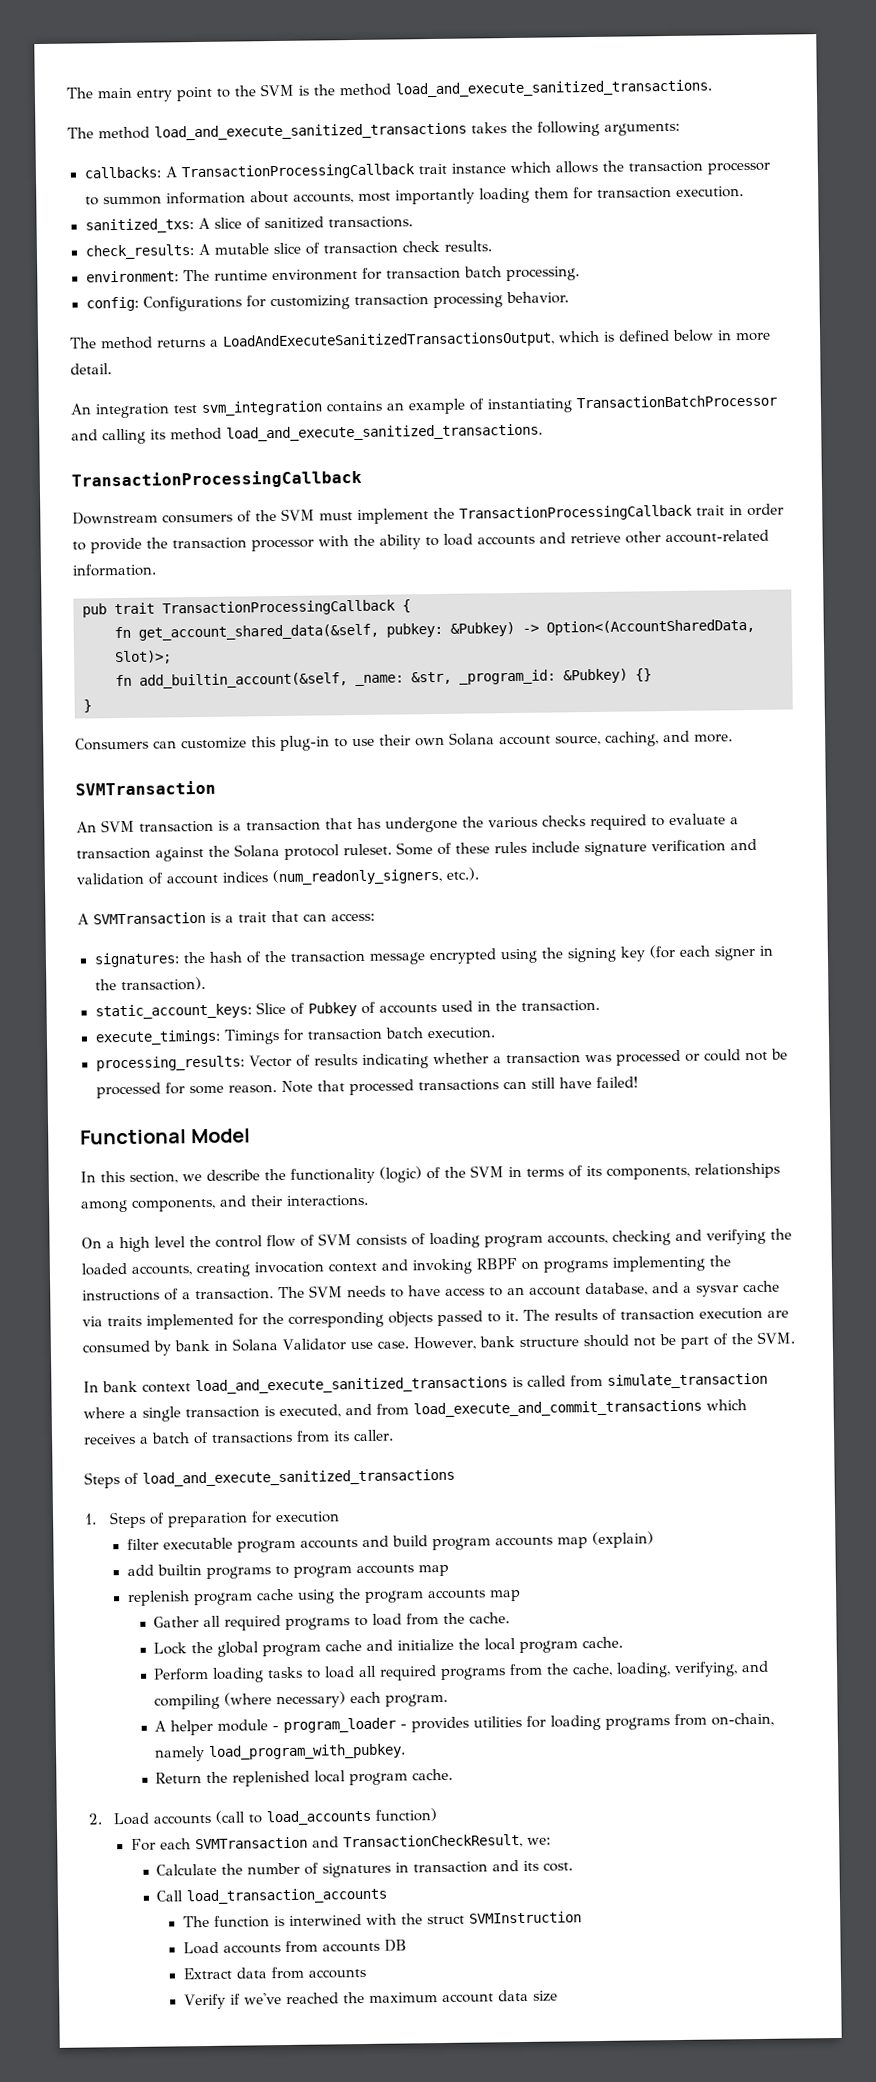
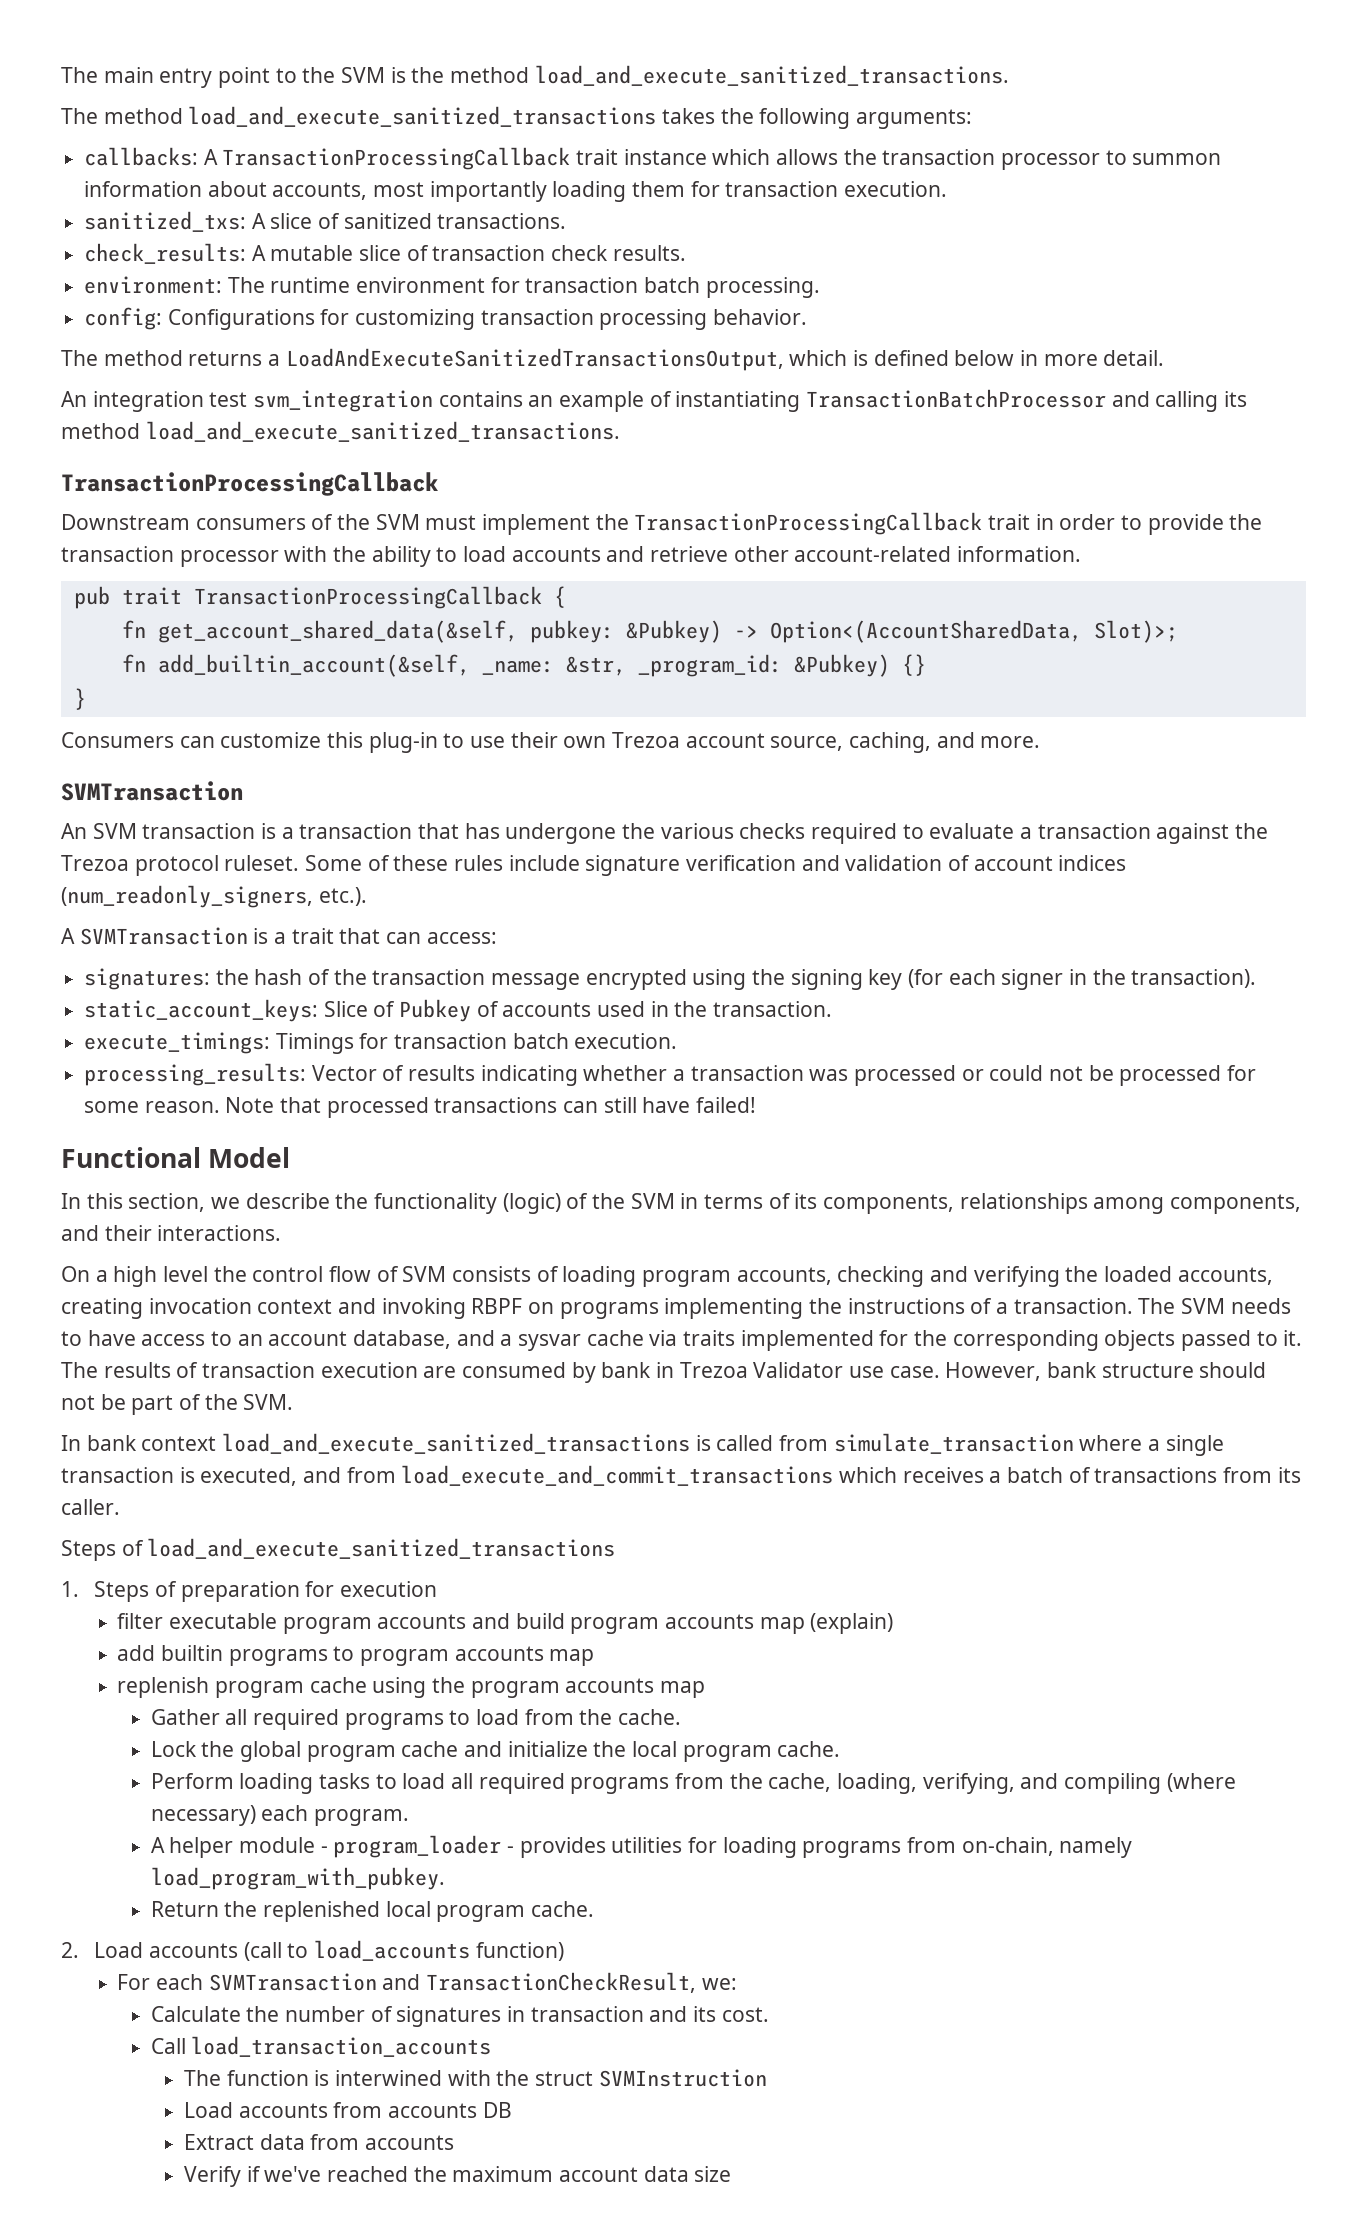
- Consumers can customize this plug-in to use their own Solana account source, caching, and more.
+ Consumers can customize this plug-in to use their own Trezoa account source, caching, and more.
- An SVM transaction is a transaction that has undergone the various checks required to evaluate a transaction against the Solana protocol ruleset.
+ An SVM transaction is a transaction that has undergone the various checks required to evaluate a transaction against the Trezoa protocol ruleset.
- The results of transaction execution are consumed by bank in Solana Validator use case.
+ The results of transaction execution are consumed by bank in Trezoa Validator use case.

